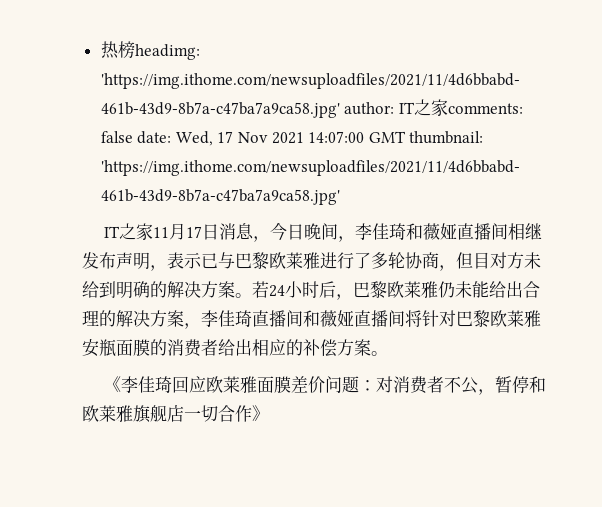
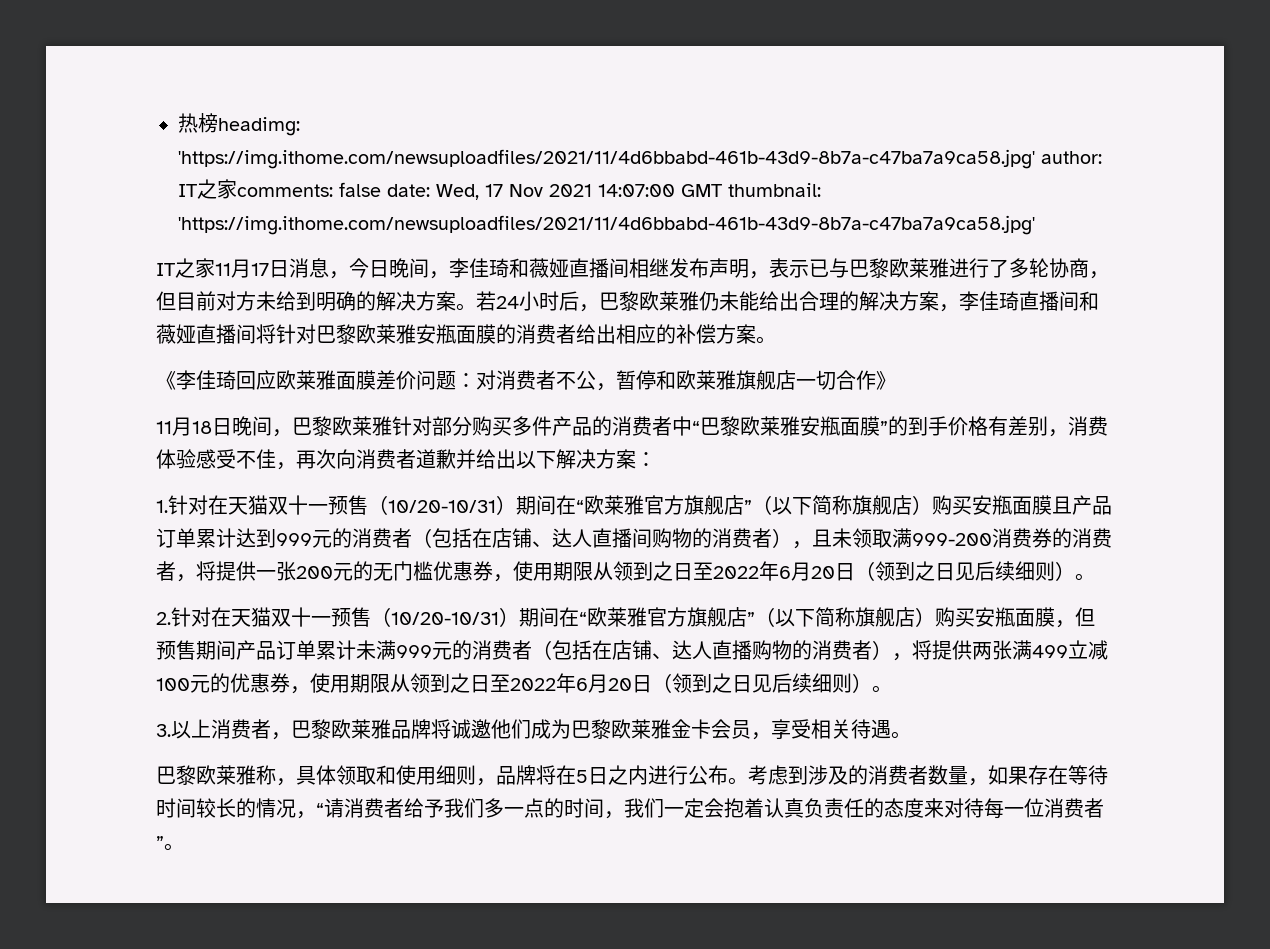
- IT之家11月17日消息，今日晚间，李佳琦和薇娅直播间相继发布声明，表示已与巴黎欧莱雅进行了多轮协商，但目对方未给到明确的解决方案。
+ IT之家11月17日消息，今日晚间，李佳琦和薇娅直播间相继发布声明，表示已与巴黎欧莱雅进行了多轮协商，但目前对方未给到明确的解决方案。
+ 11月18日晚间，巴黎欧莱雅针对部分购买多件产品的消费者中“巴黎欧莱雅安瓶面膜”的到手价格有差别，消费体验感受不佳，再次向消费者道歉并给出以下解决方案：
+ 1.针对在天猫双十一预售（10/20-10/31）期间在“欧莱雅官方旗舰店”（以下简称旗舰店）购买安瓶面膜且产品订单累计达到999元的消费者（包括在店铺、达人直播间购物的消费者），且未领取满999-200消费券的消费者，将提供一张200元的无门槛优惠券，使用期限从领到之日至2022年6月20日（领到之日见后续细则）。
+ 2.针对在天猫双十一预售（10/20-10/31）期间在“欧莱雅官方旗舰店”（以下简称旗舰店）购买安瓶面膜，但预售期间产品订单累计未满999元的消费者（包括在店铺、达人直播购物的消费者），将提供两张满499立减100元的优惠券，使用期限从领到之日至2022年6月20日（领到之日见后续细则）。
+ 3.以上消费者，巴黎欧莱雅品牌将诚邀他们成为巴黎欧莱雅金卡会员，享受相关待遇。
+ 巴黎欧莱雅称，具体领取和使用细则，品牌将在5日之内进行公布。考虑到涉及的消费者数量，如果存在等待时间较长的情况，“请消费者给予我们多一点的时间，我们一定会抱着认真负责任的态度来对待每一位消费者”。

